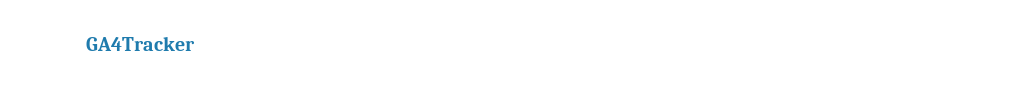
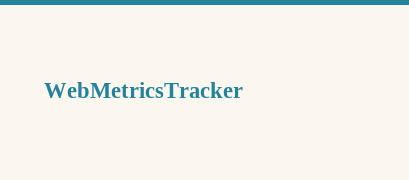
- GA4Tracker
+ WebMetricsTracker

